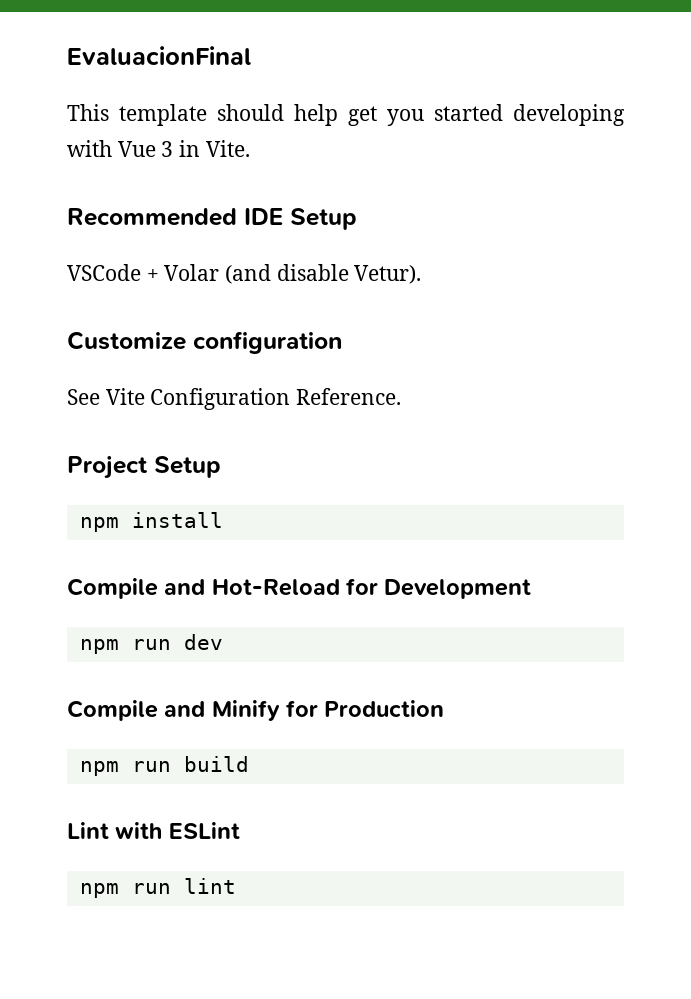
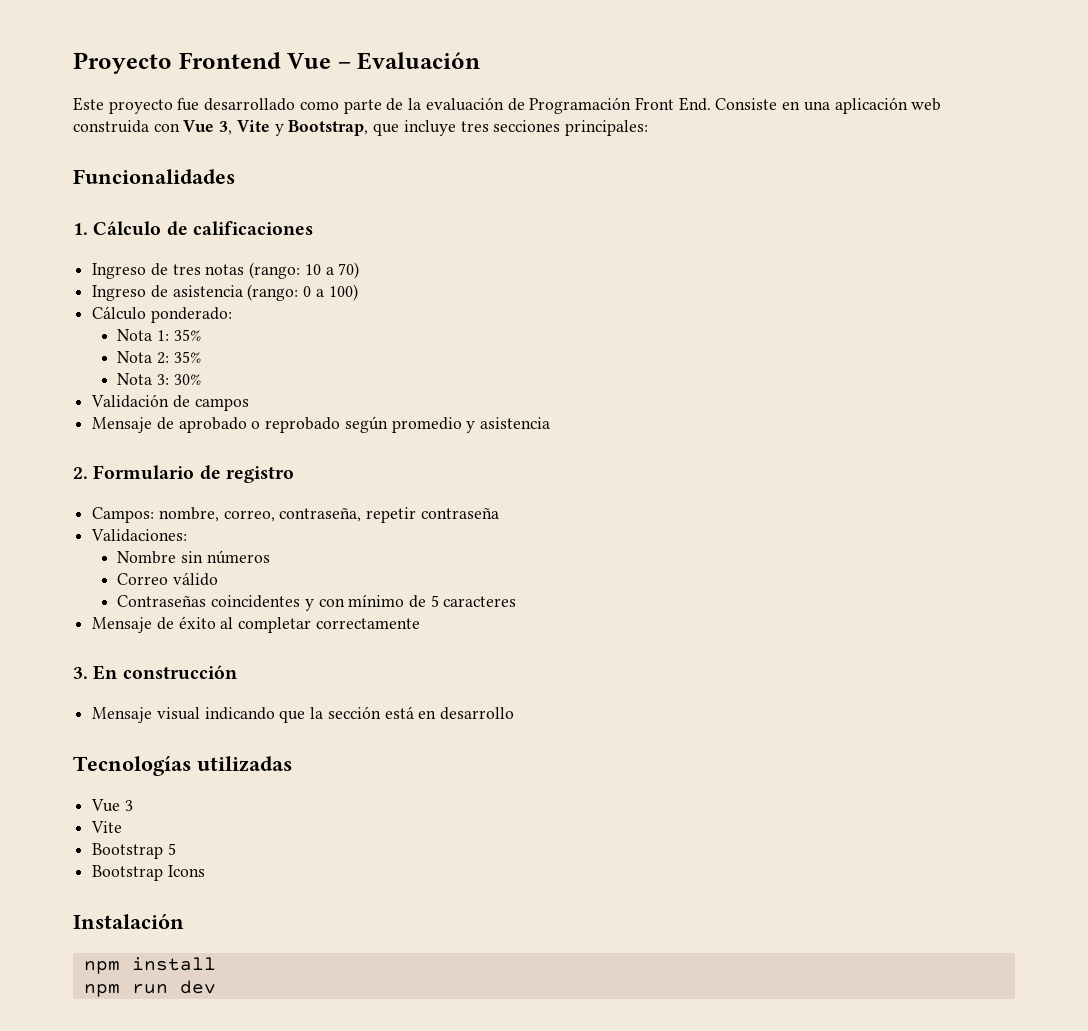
- EvaluacionFinal
- This template should help get you started developing with Vue 3 in Vite.
- Recommended IDE Setup
- VSCode + Volar (and disable Vetur).
- Customize configuration
- See Vite Configuration Reference.
- Project Setup
+ Proyecto Frontend Vue – Evaluación
+ Este proyecto fue desarrollado como parte de la evaluación de Programación Front End. Consiste en una aplicación web construida con Vue 3, Vite y Bootstrap, que incluye tres secciones principales:
+ Funcionalidades
+ 1. Cálculo de calificaciones
+ Ingreso de tres notas (rango: 10 a 70)
+ Ingreso de asistencia (rango: 0 a 100)
+ Cálculo ponderado:
+ Nota 1: 35%
+ Nota 2: 35%
+ Nota 3: 30%
+ Validación de campos
+ Mensaje de aprobado o reprobado según promedio y asistencia
+ 2. Formulario de registro
+ Campos: nombre, correo, contraseña, repetir contraseña
+ Validaciones:
+ Nombre sin números
+ Correo válido
+ Contraseñas coincidentes y con mínimo de 5 caracteres
+ Mensaje de éxito al completar correctamente
+ 3. En construcción
+ Mensaje visual indicando que la sección está en desarrollo
+ Tecnologías utilizadas
+ Vue 3
+ Vite
+ Bootstrap 5
+ Bootstrap Icons
+ Instalación
  npm install
- Compile and Hot-Reload for Development
  npm run dev
- Compile and Minify for Production
- npm run build
- Lint with ESLint
- npm run lint

